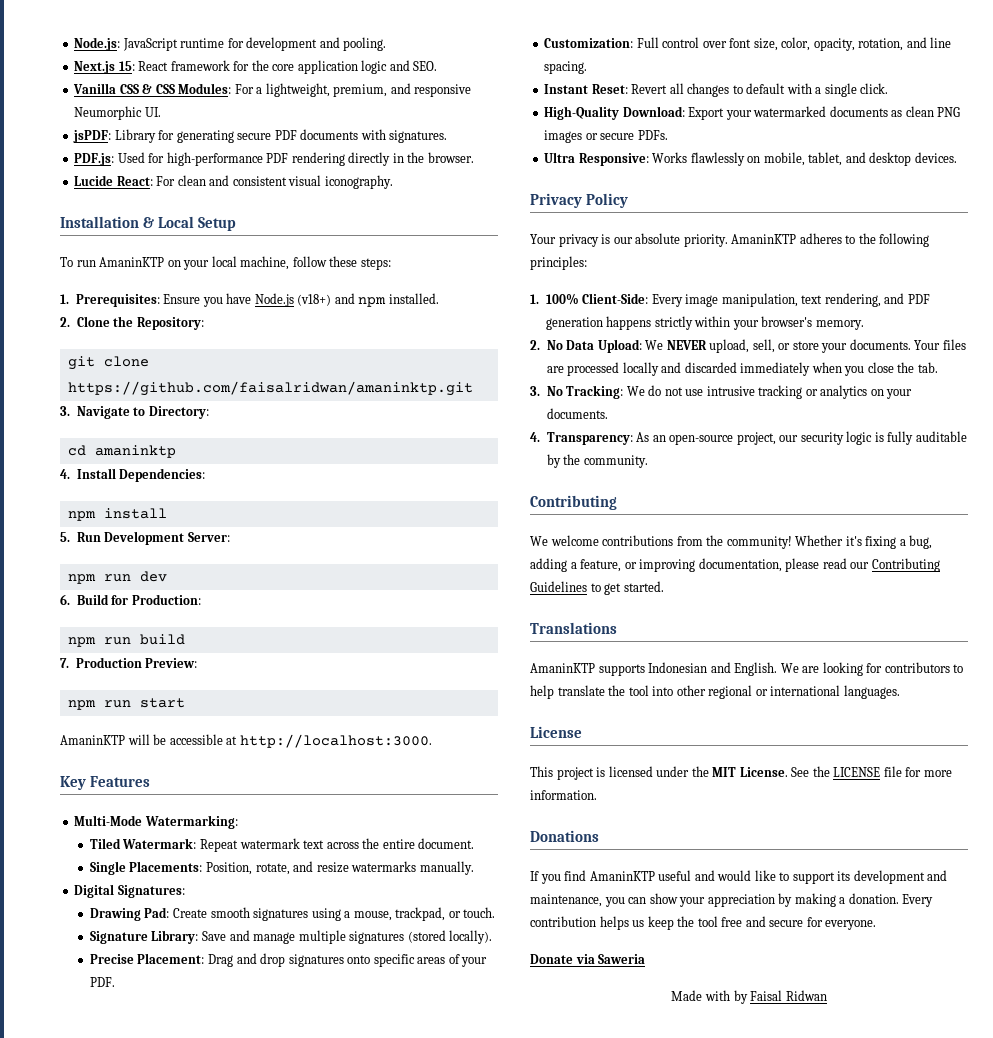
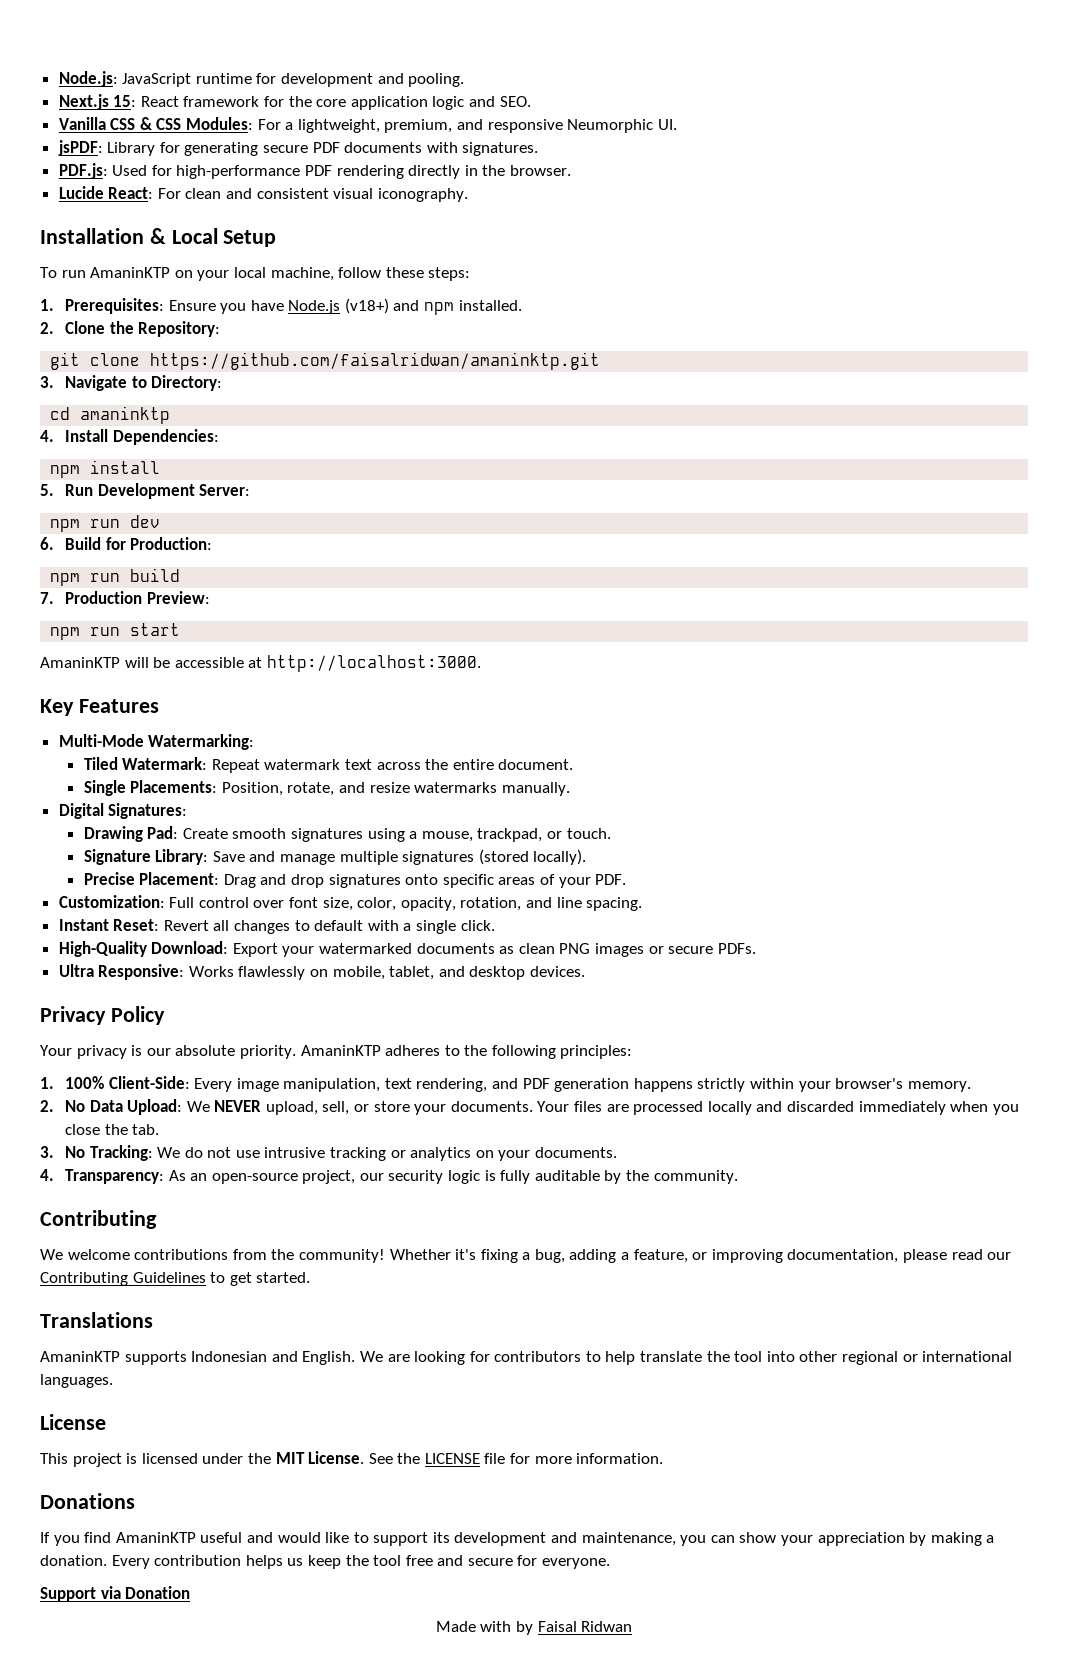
- Donate via Saweria
+ Support via Donation

